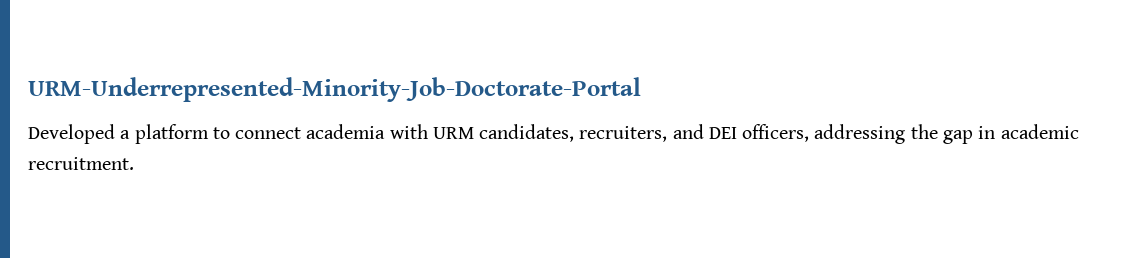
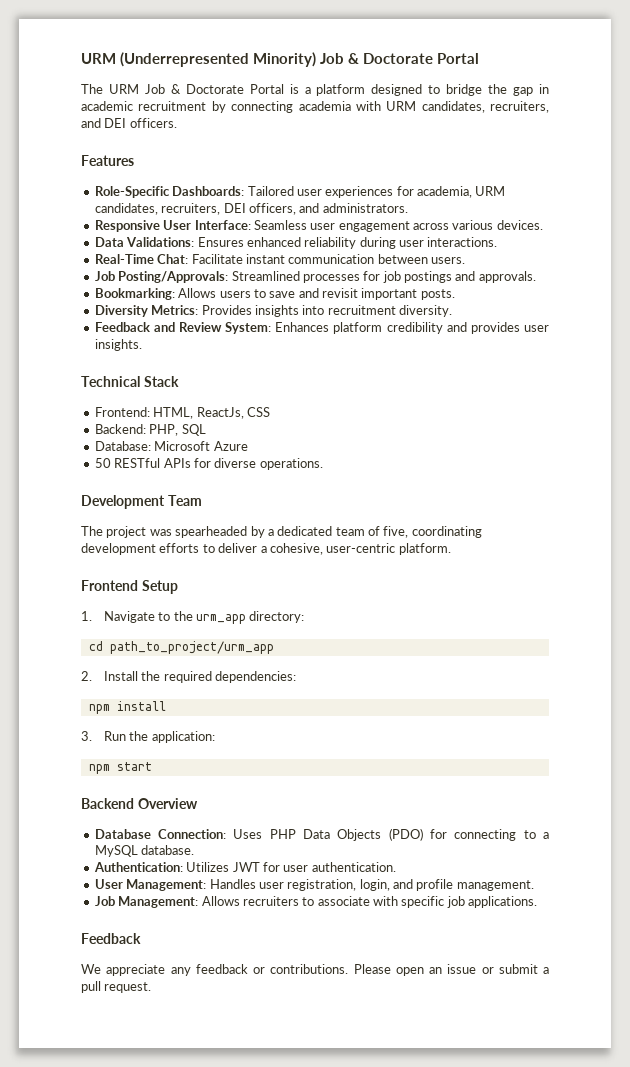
- URM-Underrepresented-Minority-Job-Doctorate-Portal
- Developed a platform to connect academia with URM candidates, recruiters, and DEI officers, addressing the gap in academic recruitment.
+ URM (Underrepresented Minority) Job & Doctorate Portal
+ The URM Job & Doctorate Portal is a platform designed to bridge the gap in academic recruitment by connecting academia with URM candidates, recruiters, and DEI officers.
+ Features
+ Role-Specific Dashboards: Tailored user experiences for academia, URM candidates, recruiters, DEI officers, and administrators.
+ Responsive User Interface: Seamless user engagement across various devices.
+ Data Validations: Ensures enhanced reliability during user interactions.
+ Real-Time Chat: Facilitate instant communication between users.
+ Job Posting/Approvals: Streamlined processes for job postings and approvals.
+ Bookmarking: Allows users to save and revisit important posts.
+ Diversity Metrics: Provides insights into recruitment diversity.
+ Feedback and Review System: Enhances platform credibility and provides user insights.
+ Technical Stack
+ Frontend: HTML, ReactJs, CSS
+ Backend: PHP, SQL
+ Database: Microsoft Azure
+ 50 RESTful APIs for diverse operations.
+ Development Team
+ The project was spearheaded by a dedicated team of five, coordinating development efforts to deliver a cohesive, user-centric platform.
+ Frontend Setup
+ 1. Navigate to the urm_app directory:
+ cd path_to_project/urm_app
+ 2. Install the required dependencies:
+ npm install
+ 3. Run the application:
+ npm start
+ Backend Overview
+ Database Connection: Uses PHP Data Objects (PDO) for connecting to a MySQL database.
+ Authentication: Utilizes JWT for user authentication.
+ User Management: Handles user registration, login, and profile management.
+ Job Management: Allows recruiters to associate with specific job applications.
+ Feedback
+ We appreciate any feedback or contributions. Please open an issue or submit a pull request.

